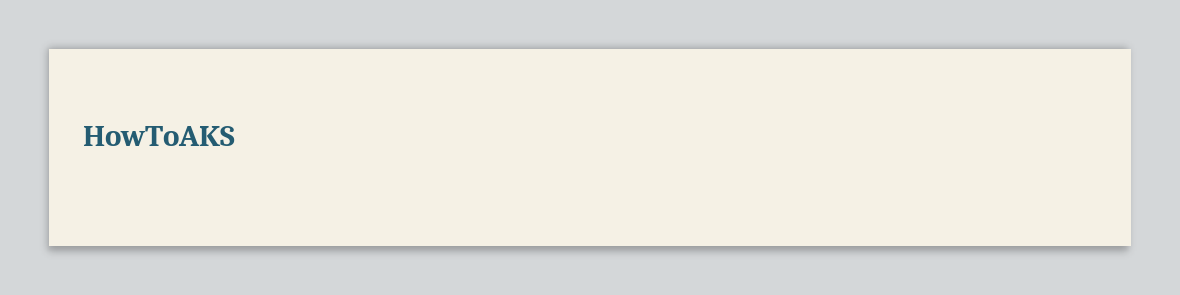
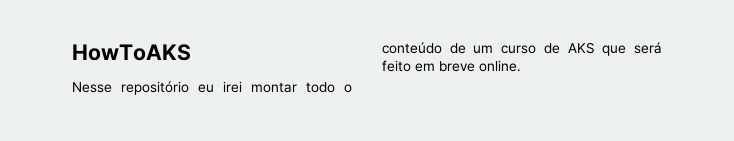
+ Nesse repositório eu irei montar todo o conteúdo de um curso de AKS que será feito em breve online.

